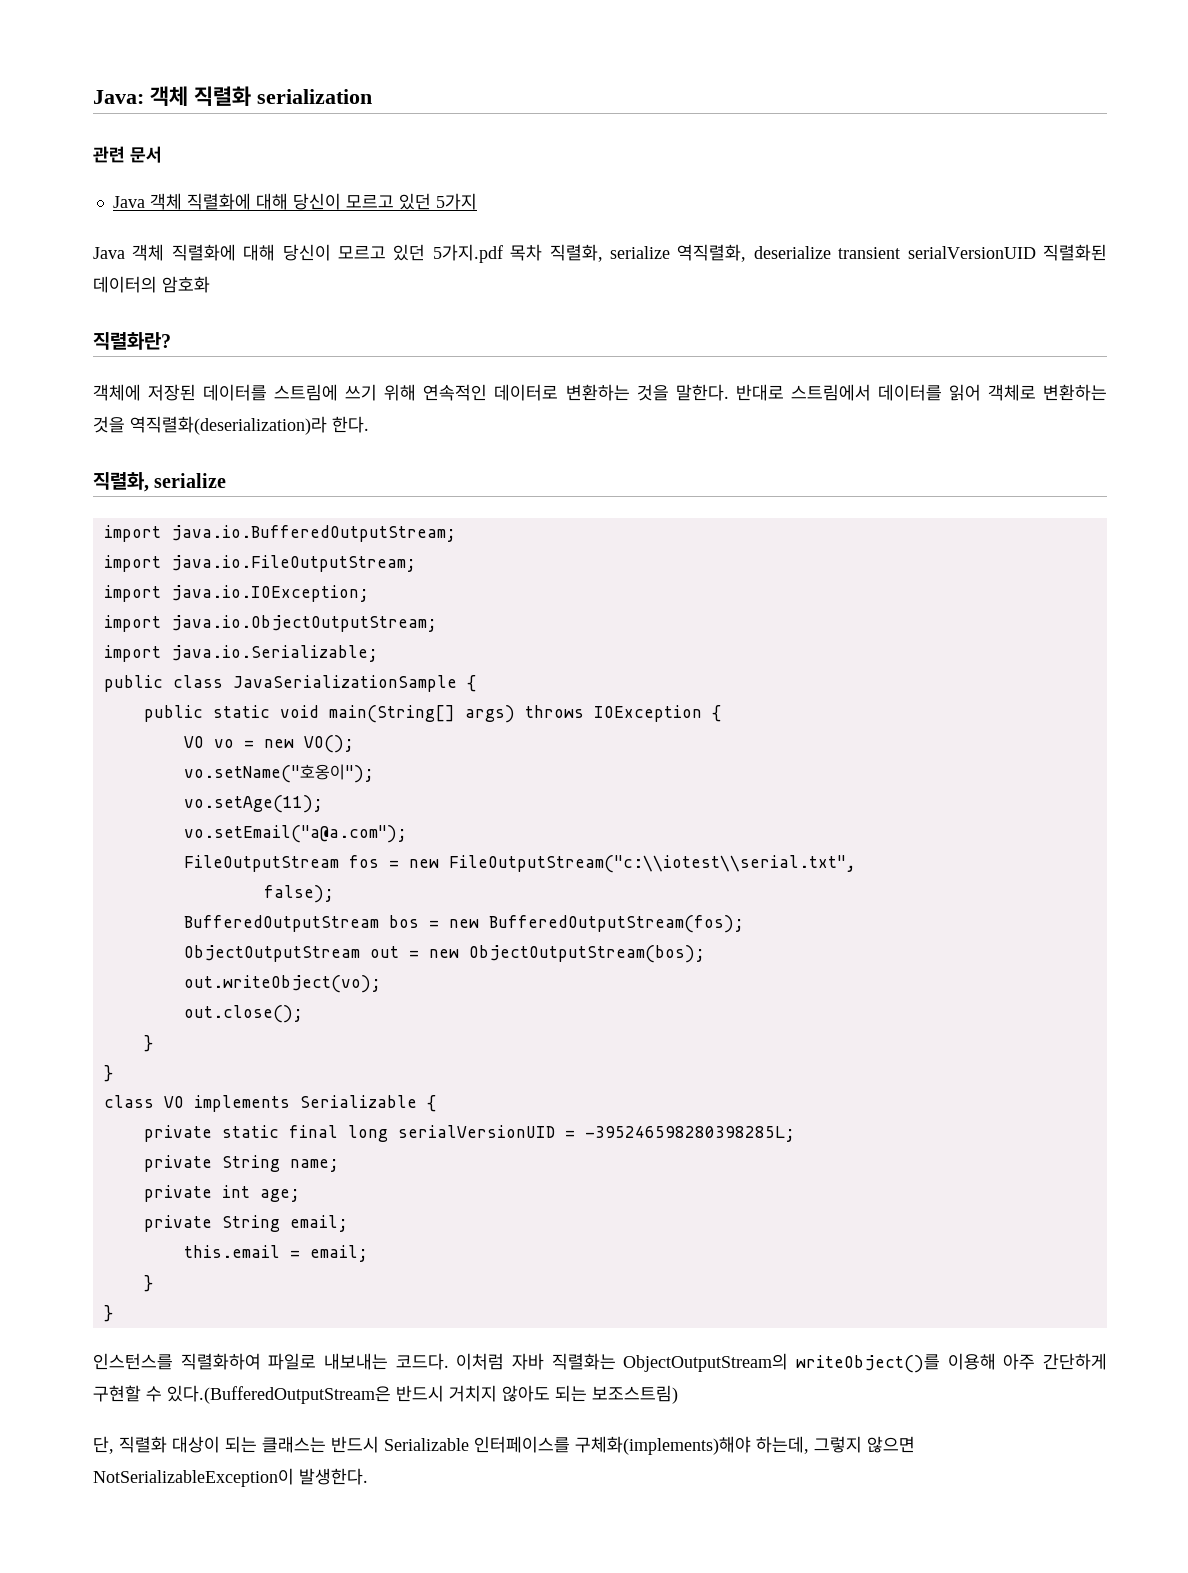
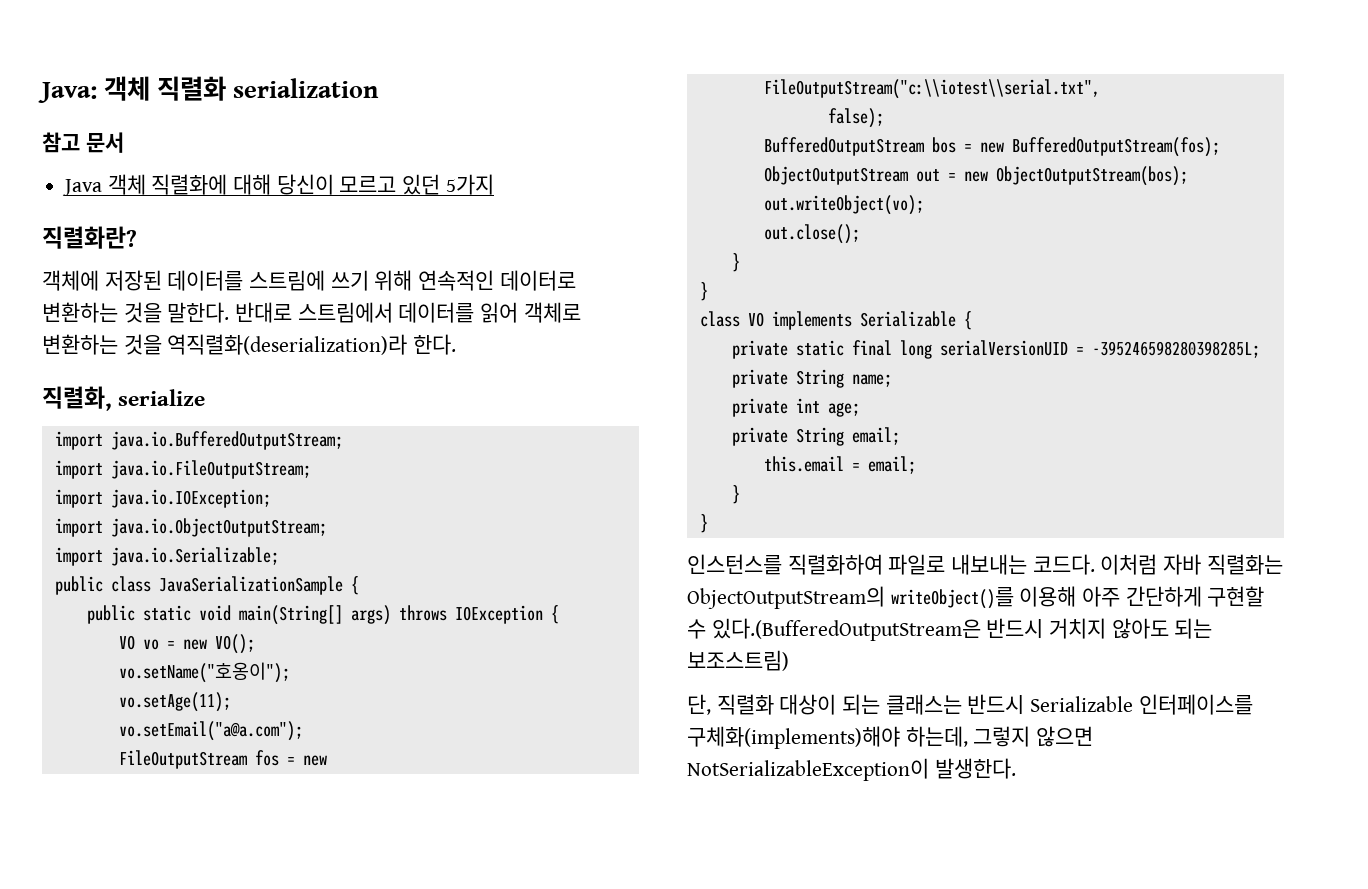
- 관련 문서
+ 참고 문서
- Java 객체 직렬화에 대해 당신이 모르고 있던 5가지.pdf 목차 직렬화, serialize 역직렬화, deserialize transient serialVersionUID 직렬화된 데이터의 암호화

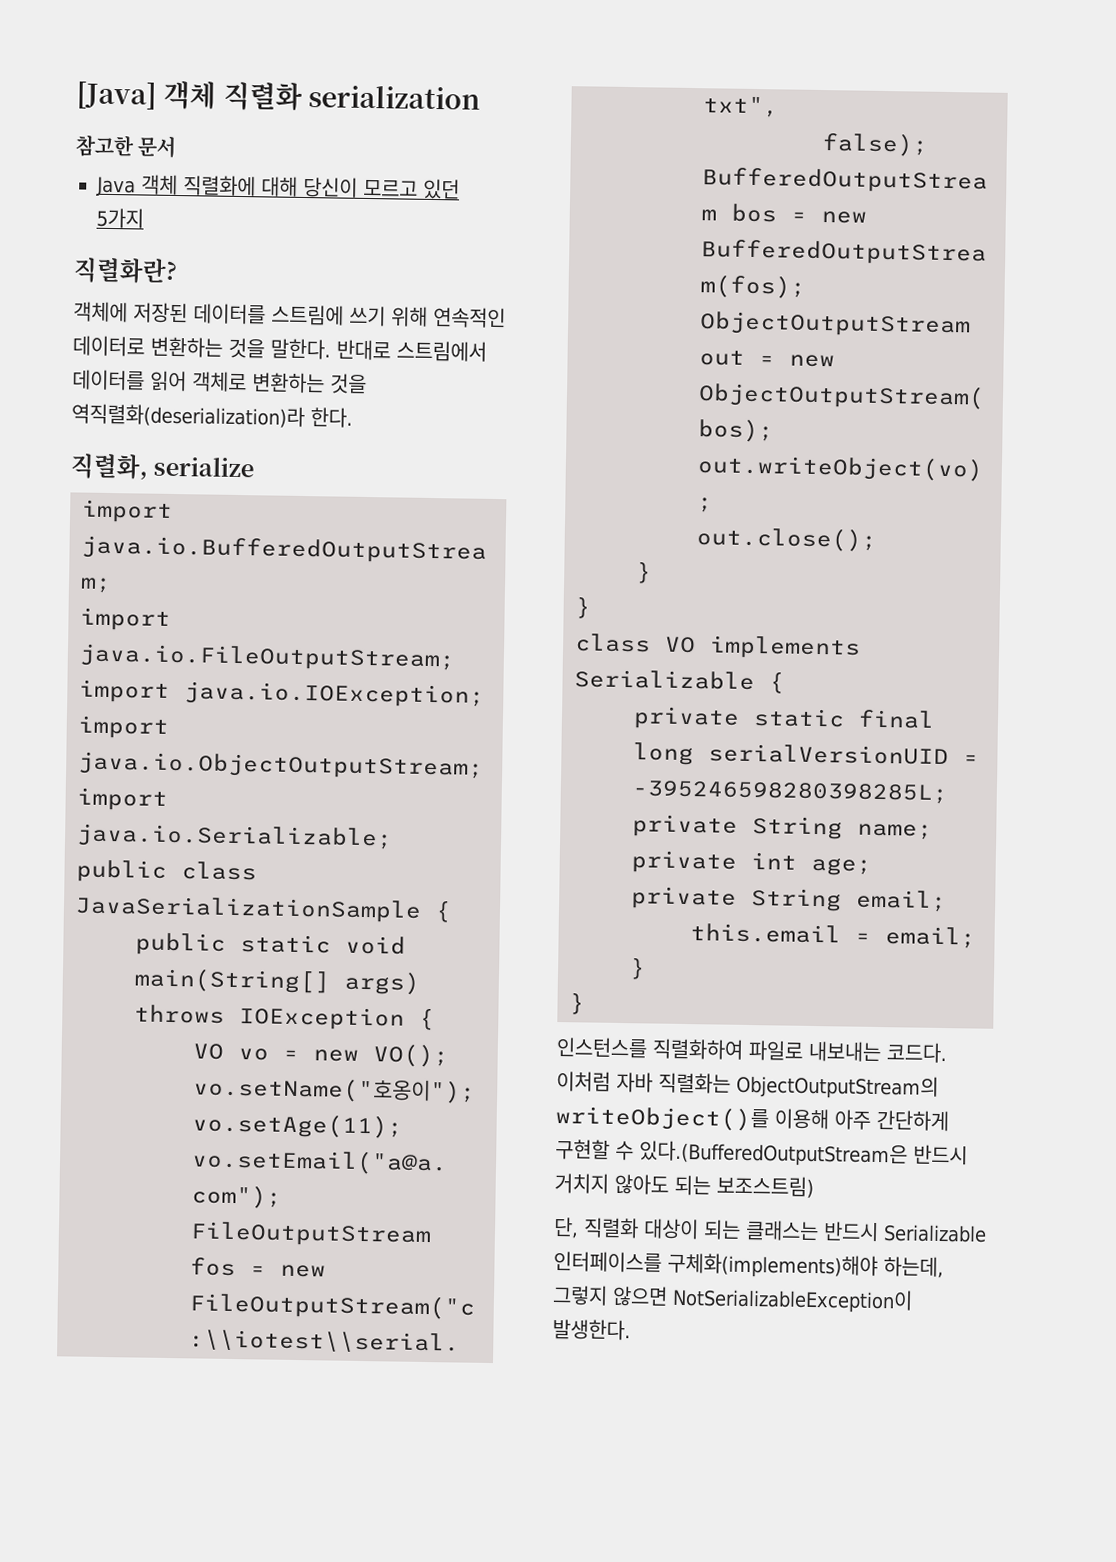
- Java: 객체 직렬화 serialization
+ [Java] 객체 직렬화 serialization
- 참고 문서
+ 참고한 문서

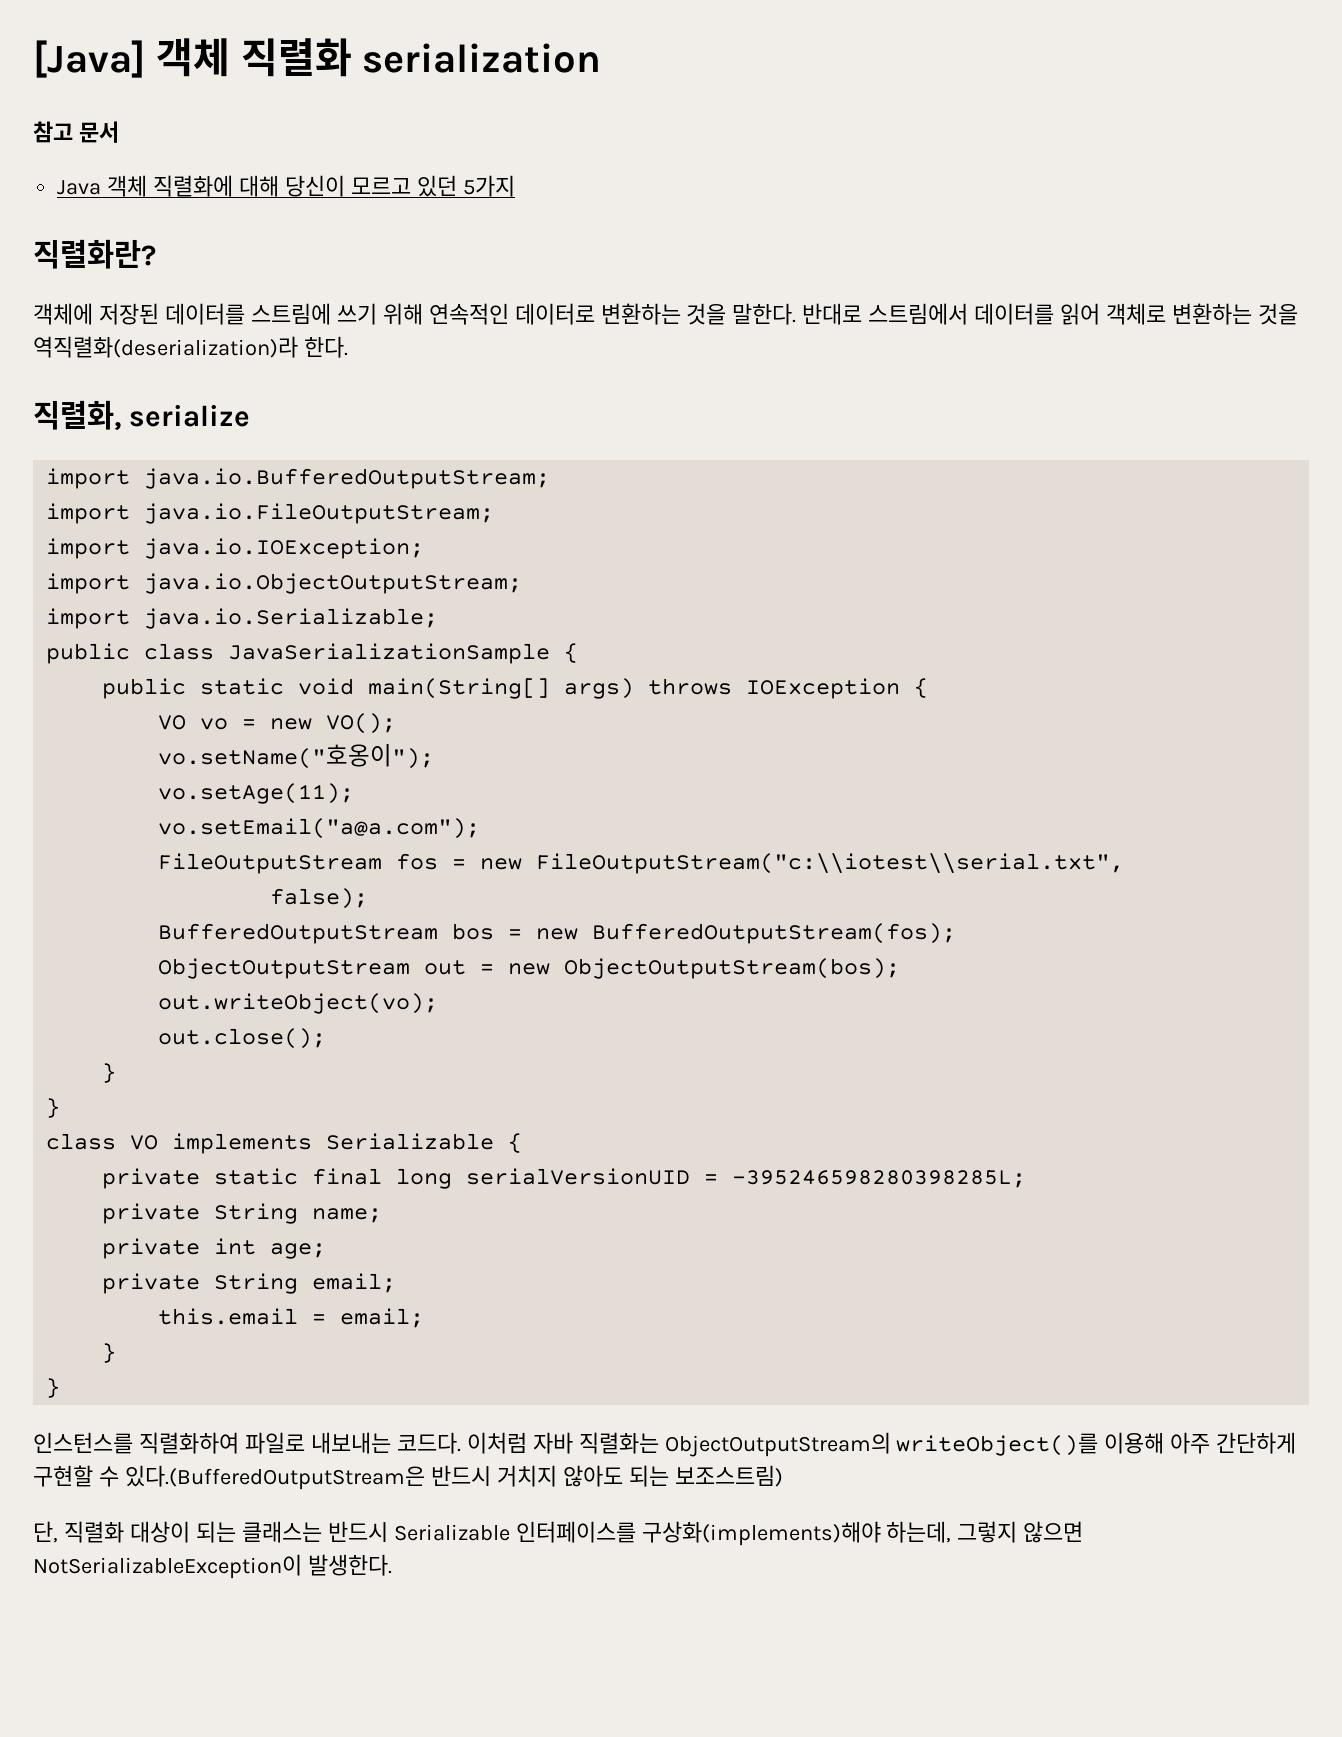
- 참고한 문서
+ 참고 문서
- 단, 직렬화 대상이 되는 클래스는 반드시 Serializable 인터페이스를 구체화(implements)해야 하는데, 그렇지 않으면 NotSerializableException이 발생한다.
+ 단, 직렬화 대상이 되는 클래스는 반드시 Serializable 인터페이스를 구상화(implements)해야 하는데, 그렇지 않으면 NotSerializableException이 발생한다.

